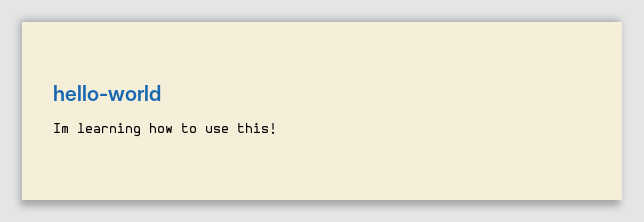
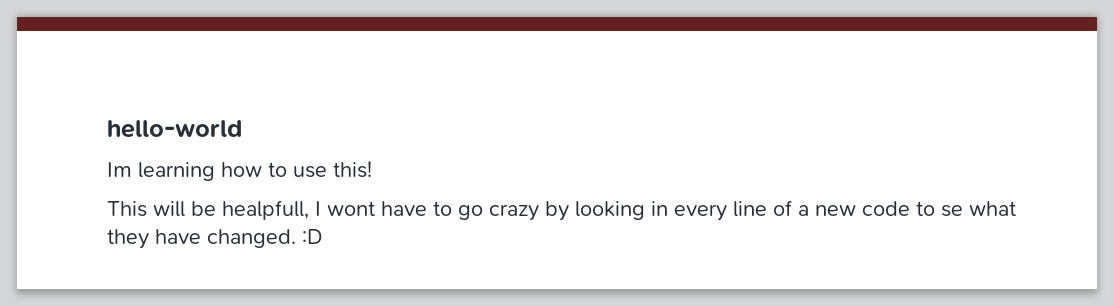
+ This will be healpfull, I wont have to go crazy by looking in every line of a new code to se what they have changed. :D

